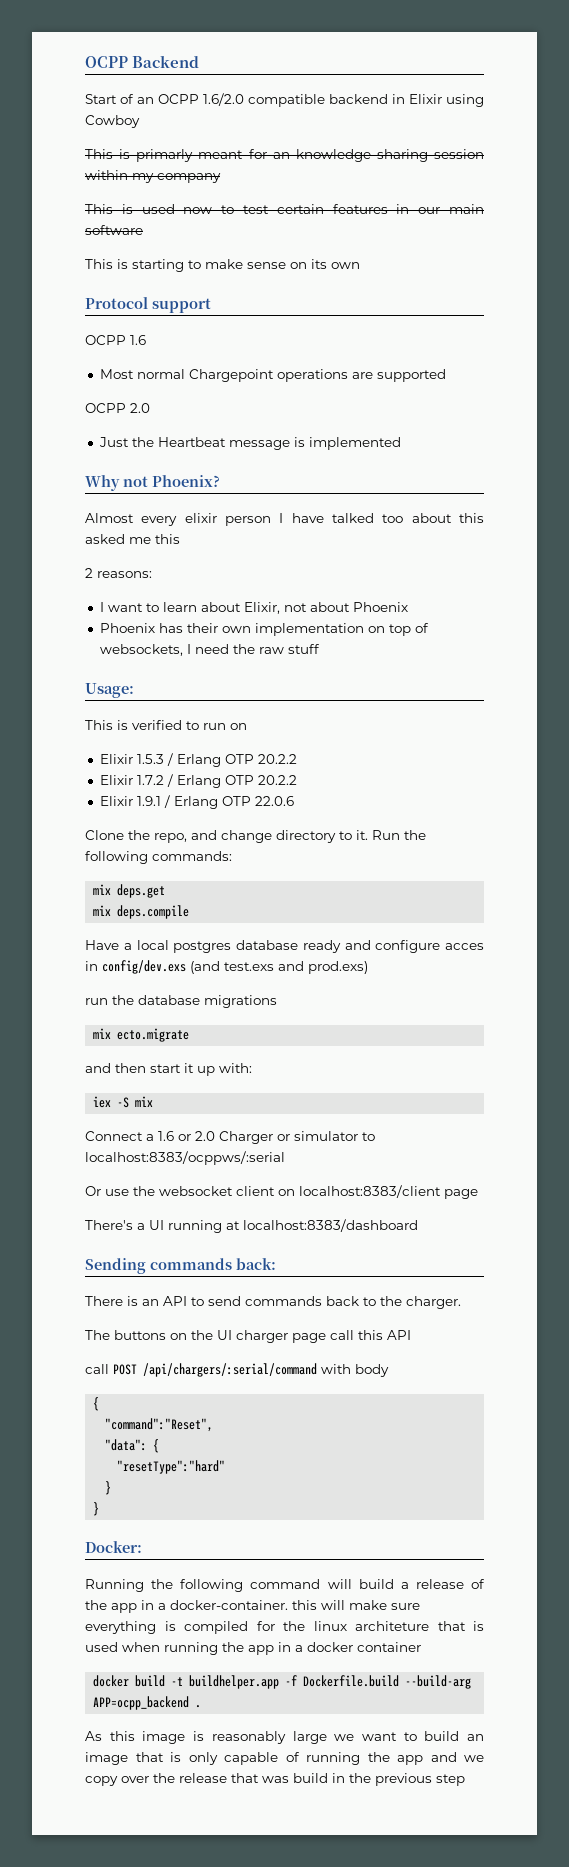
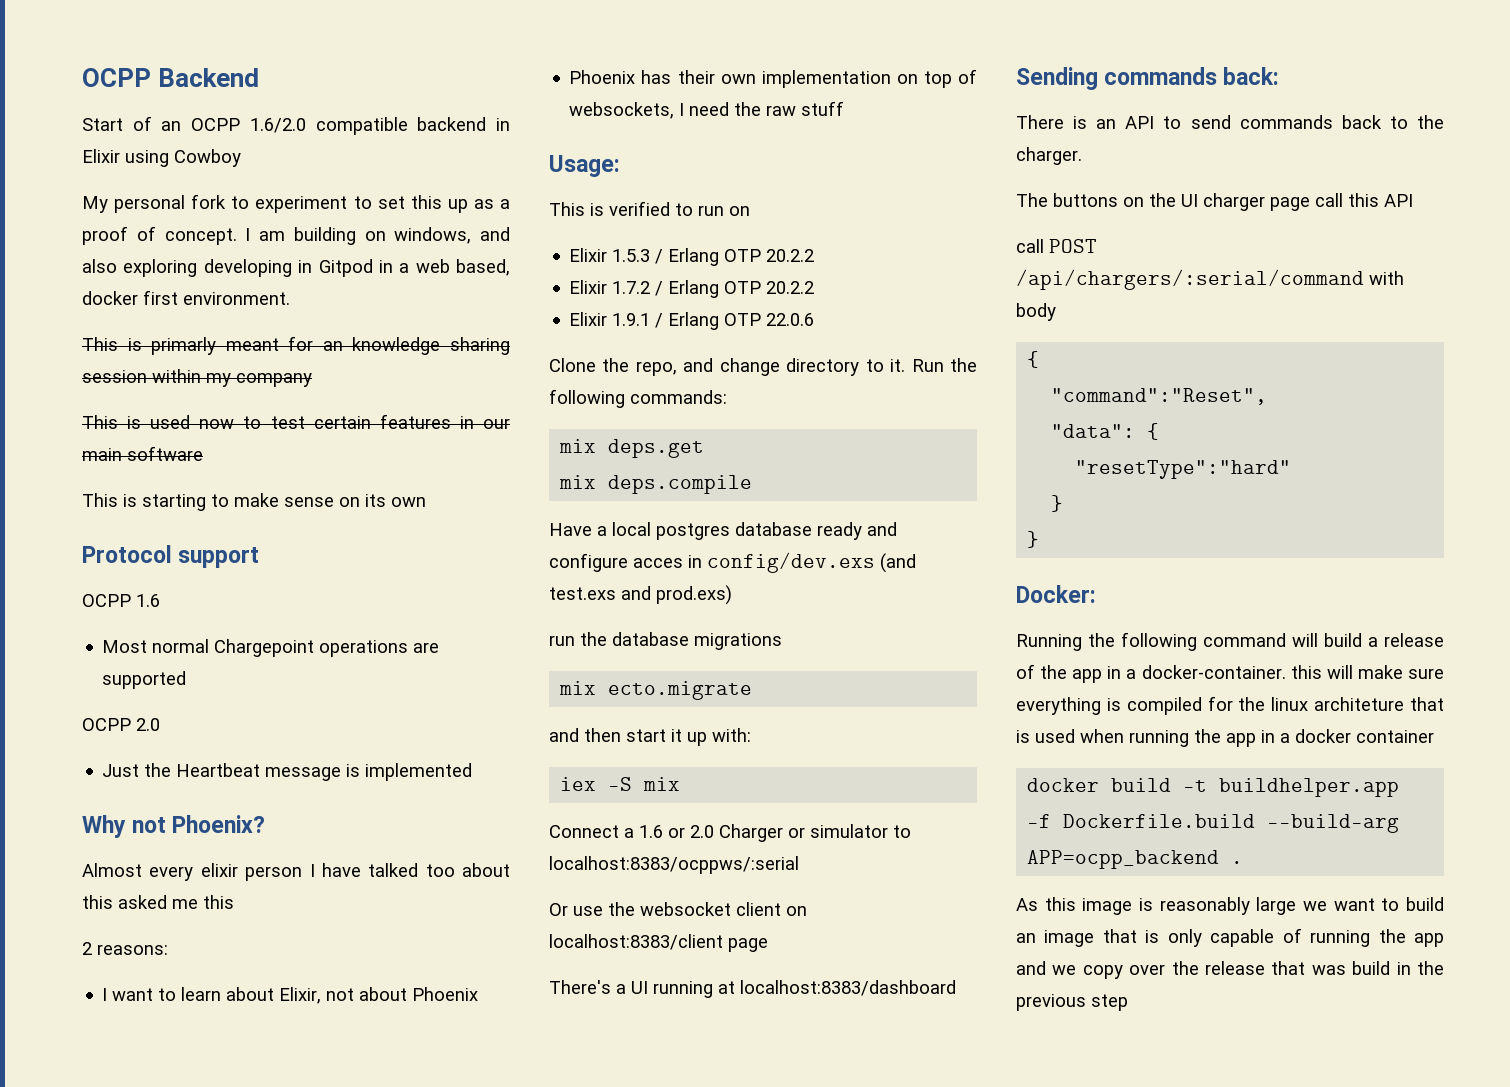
+ My personal fork to experiment to set this up as a proof of concept. I am building on windows, and also exploring developing in Gitpod in a web based, docker first environment.

